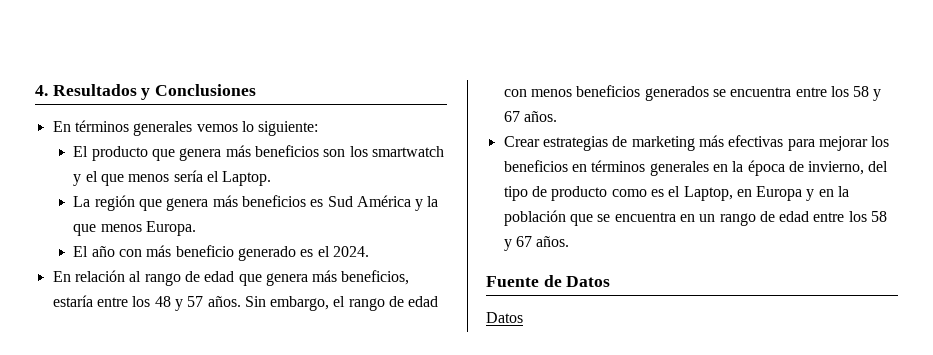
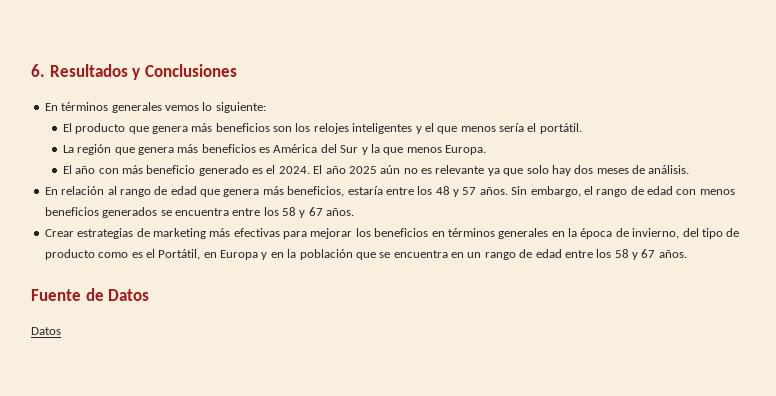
- 4. Resultados y Conclusiones
+ 6. Resultados y Conclusiones
- El producto que genera más beneficios son los smartwatch y el que menos sería el Laptop.
+ El producto que genera más beneficios son los relojes inteligentes y el que menos sería el portátil.
- La región que genera más beneficios es Sud América y la que menos Europa.
+ La región que genera más beneficios es América del Sur y la que menos Europa.
+ El año 2025 aún no es relevante ya que solo hay dos meses de análisis.
- Crear estrategias de marketing más efectivas para mejorar los beneficios en términos generales en la época de invierno, del tipo de producto como es el Laptop, en Europa y en la población que se encuentra en un rango de edad entre los 58 y 67 años.
+ Crear estrategias de marketing más efectivas para mejorar los beneficios en términos generales en la época de invierno, del tipo de producto como es el Portátil, en Europa y en la población que se encuentra en un rango de edad entre los 58 y 67 años.

